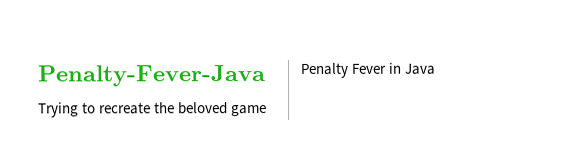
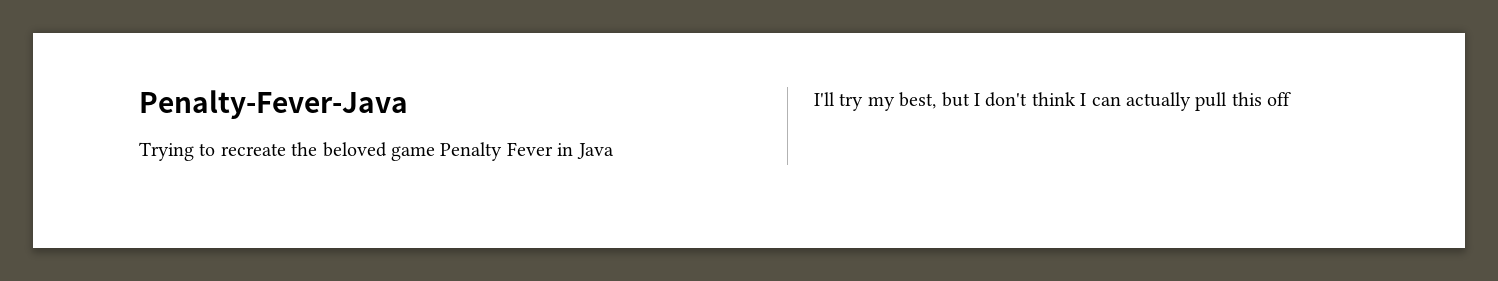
+ I'll try my best, but I don't think I can actually pull this off

